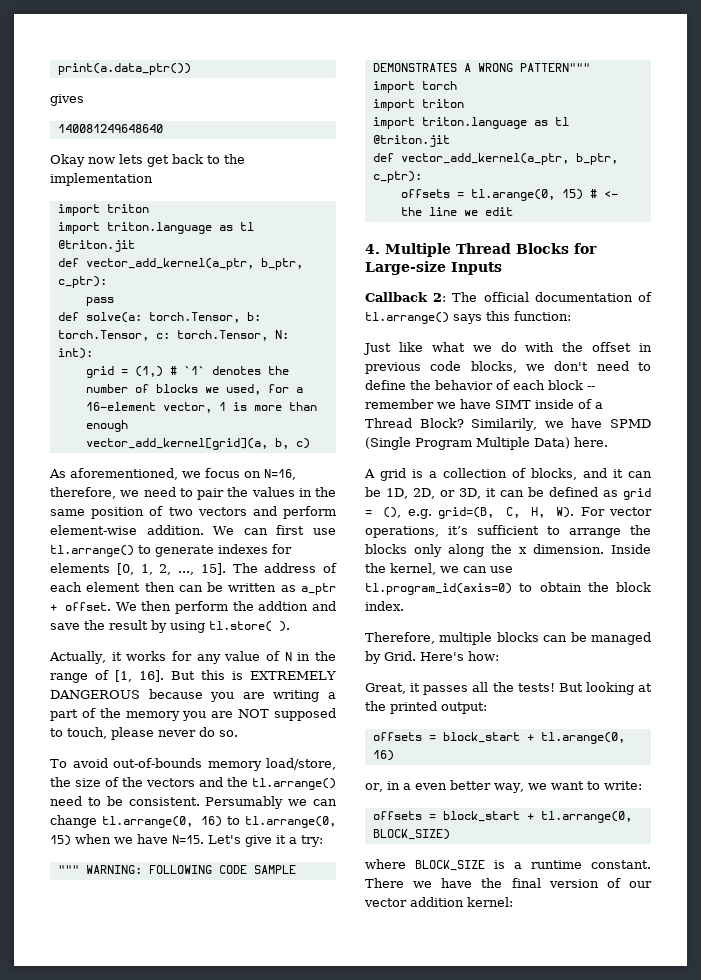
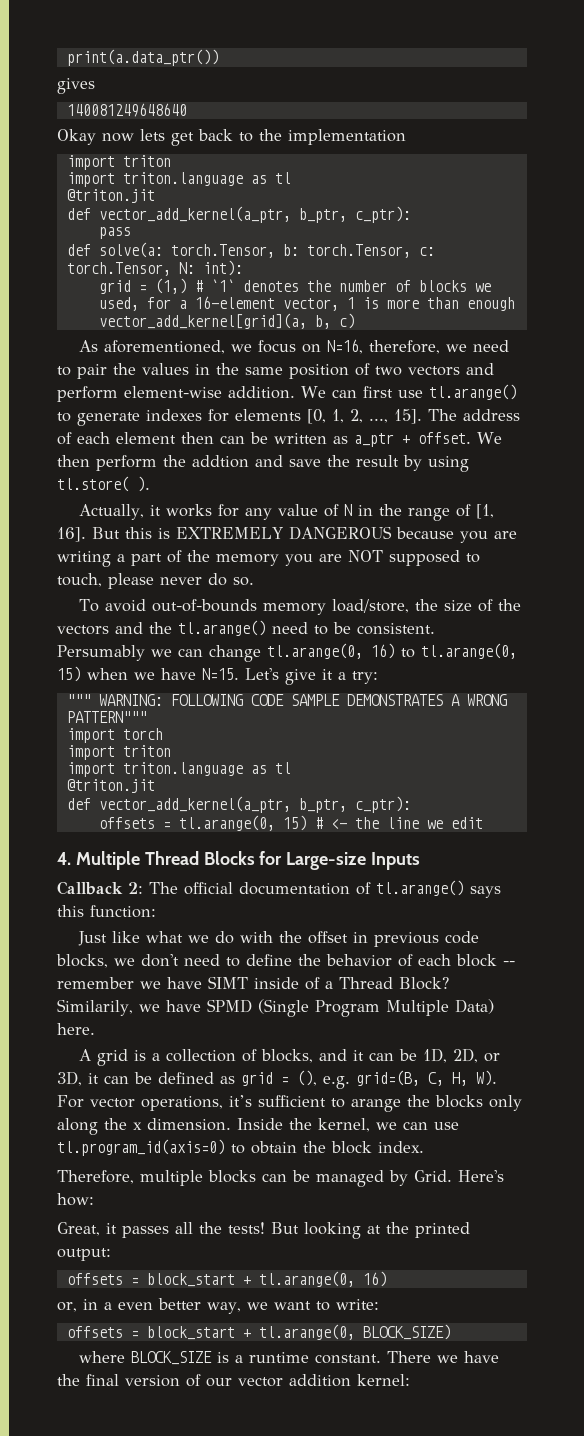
- We can first use tl.arrange() to generate indexes for elements [0, 1, 2, ..., 15].
+ We can first use tl.arange() to generate indexes for elements [0, 1, 2, ..., 15].
- To avoid out-of-bounds memory load/store, the size of the vectors and the tl.arrange() need to be consistent.
+ To avoid out-of-bounds memory load/store, the size of the vectors and the tl.arange() need to be consistent.
- Persumably we can change tl.arrange(0, 16) to tl.arrange(0, 15) when we have N=15.
+ Persumably we can change tl.arange(0, 16) to tl.arange(0, 15) when we have N=15.
- Callback 2: The official documentation of tl.arrange() says this function:
+ Callback 2: The official documentation of tl.arange() says this function:
- A grid is a collection of blocks, and it can be 1D, 2D, or 3D, it can be defined as grid = (), e.g. grid=(B, C, H, W). For vector operations, it’s sufficient to arrange the blocks only along the x dimension.
+ A grid is a collection of blocks, and it can be 1D, 2D, or 3D, it can be defined as grid = (), e.g. grid=(B, C, H, W). For vector operations, it’s sufficient to arange the blocks only along the x dimension.
- offsets = block_start + tl.arrange(0, BLOCK_SIZE)
+ offsets = block_start + tl.arange(0, BLOCK_SIZE)

